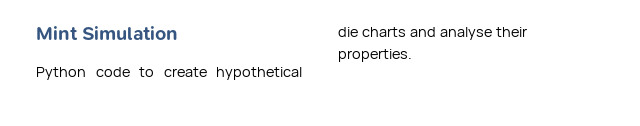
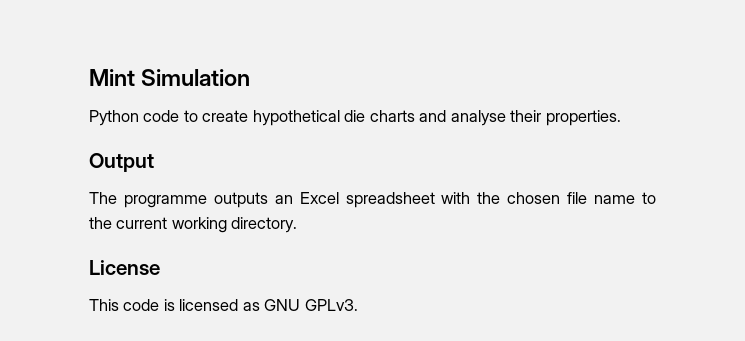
+ Output
+ The programme outputs an Excel spreadsheet with the chosen file name to the current working directory.
+ License
+ This code is licensed as GNU GPLv3.

